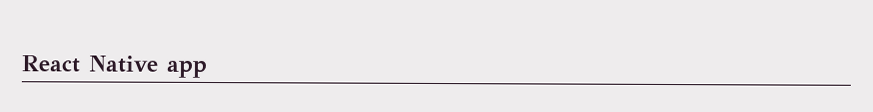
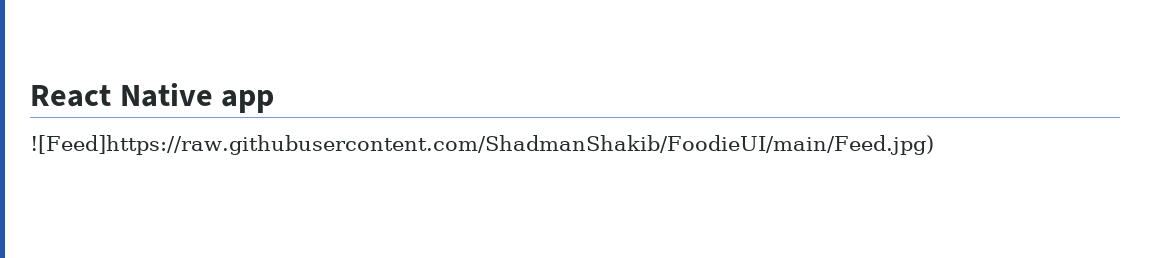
+ ![Feed]https://raw.githubusercontent.com/ShadmanShakib/FoodieUI/main/Feed.jpg)

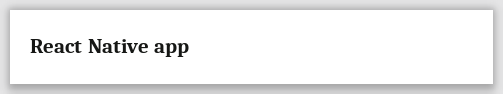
- ![Feed]https://raw.githubusercontent.com/ShadmanShakib/FoodieUI/main/Feed.jpg)

